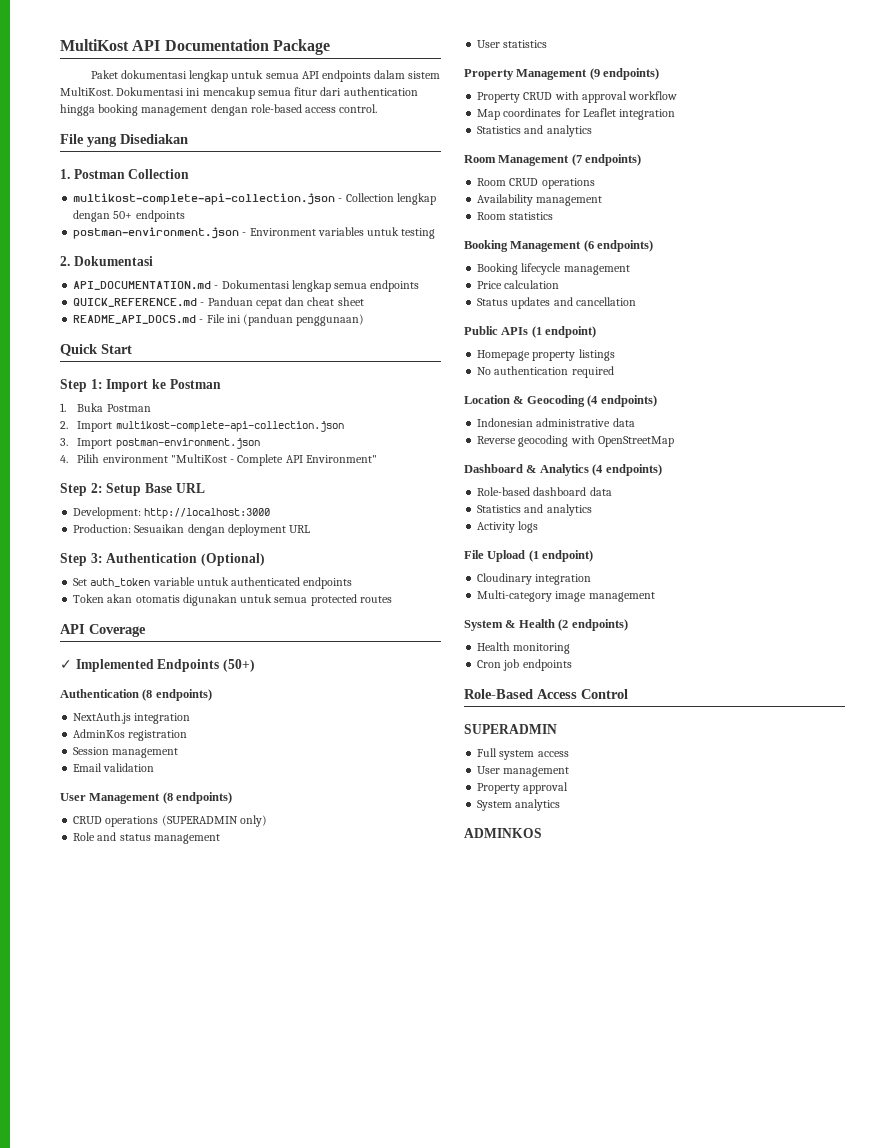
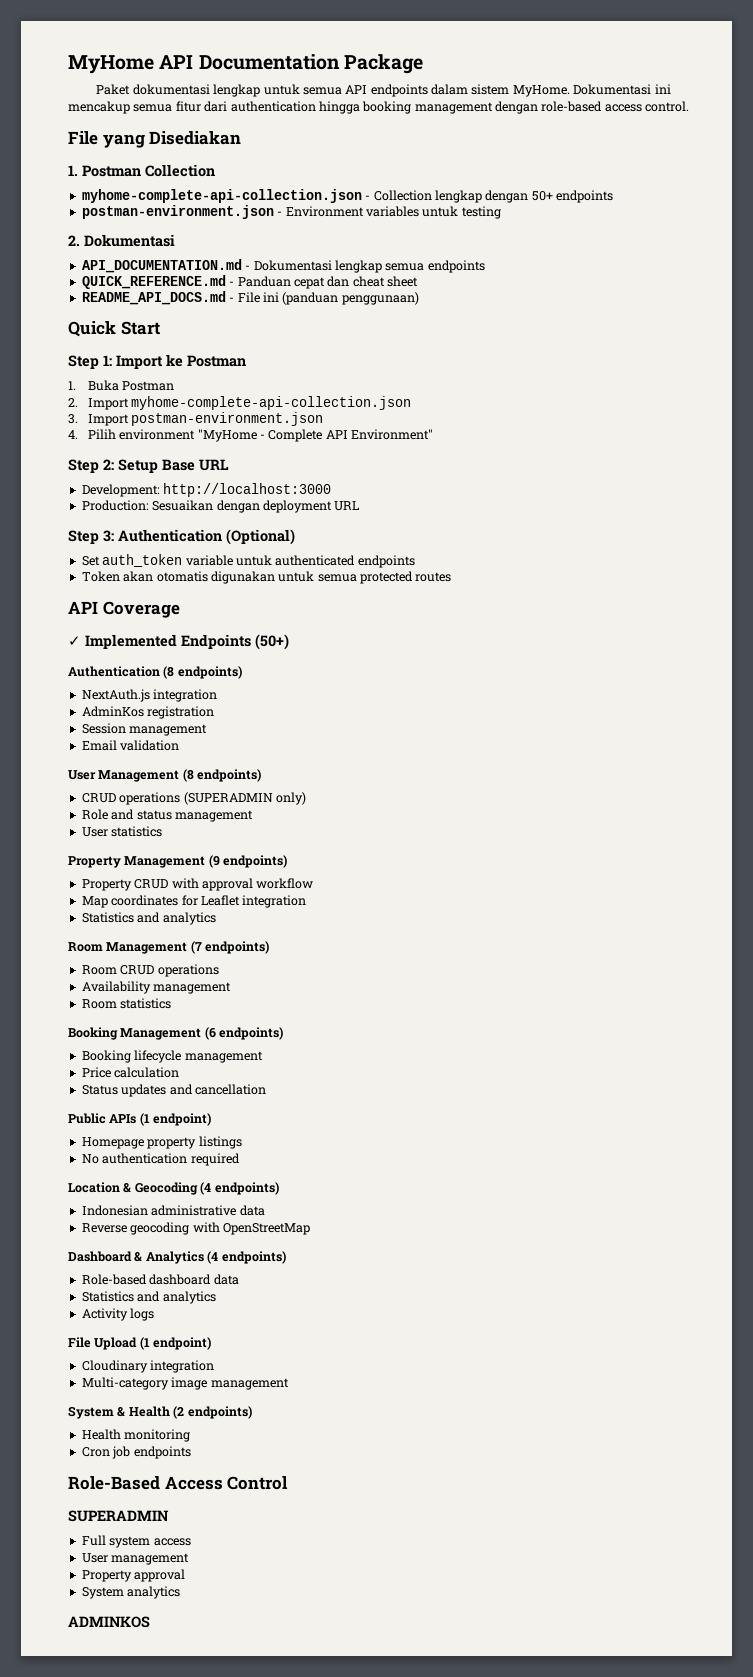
- MultiKost API Documentation Package
+ MyHome API Documentation Package
- Paket dokumentasi lengkap untuk semua API endpoints dalam sistem MultiKost.
+ Paket dokumentasi lengkap untuk semua API endpoints dalam sistem MyHome.
- multikost-complete-api-collection.json - Collection lengkap dengan 50+ endpoints
+ myhome-complete-api-collection.json - Collection lengkap dengan 50+ endpoints
- 2. Import multikost-complete-api-collection.json
+ 2. Import myhome-complete-api-collection.json
- 4. Pilih environment "MultiKost - Complete API Environment"
+ 4. Pilih environment "MyHome - Complete API Environment"

